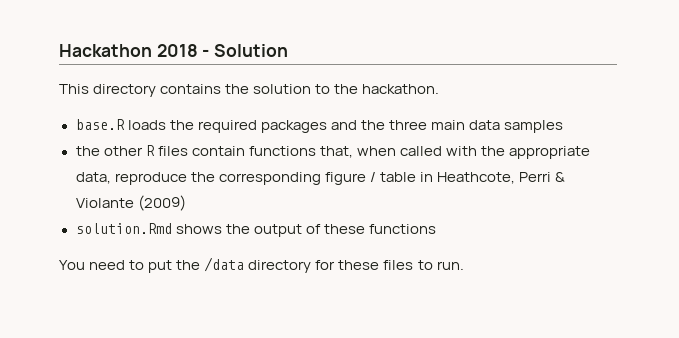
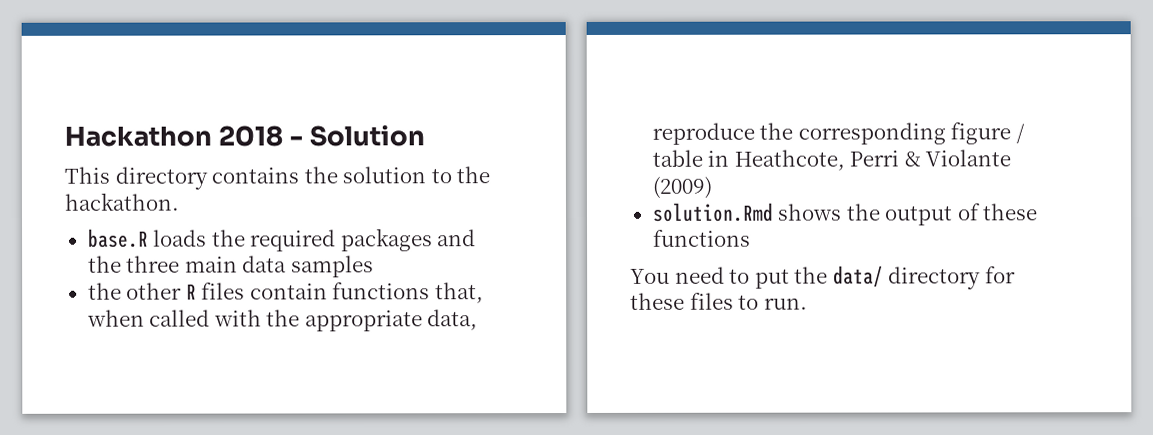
- You need to put the /data directory for these files to run.
+ You need to put the data/ directory for these files to run.

